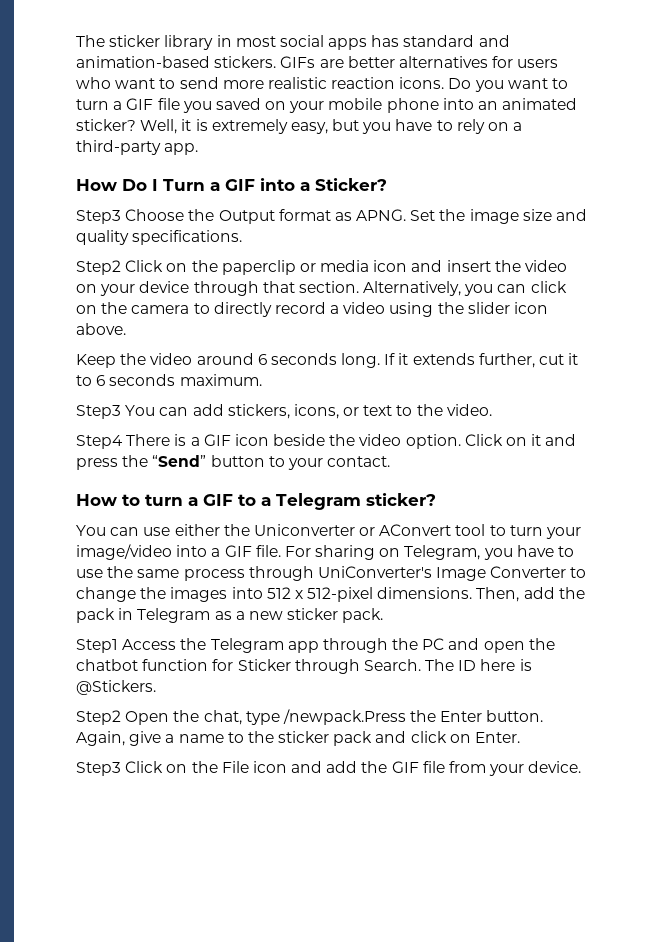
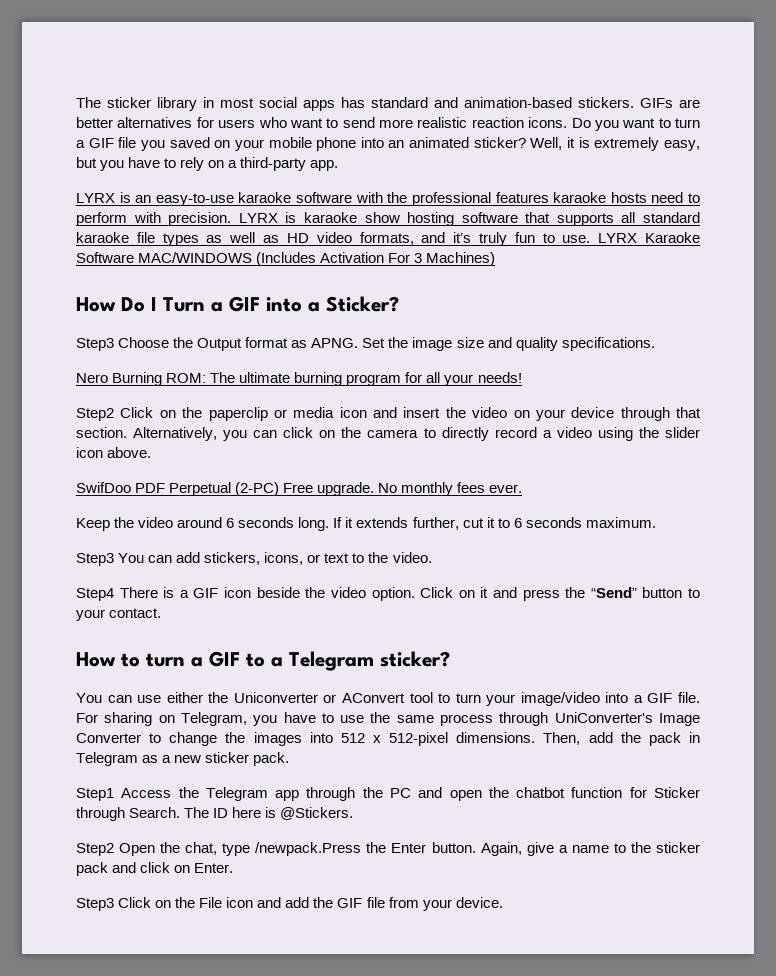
+ LYRX is an easy-to-use karaoke software with the professional features karaoke hosts need to perform with precision. LYRX is karaoke show hosting software that supports all standard karaoke file types as well as HD video formats, and it’s truly fun to use. LYRX Karaoke Software MAC/WINDOWS (Includes Activation For 3 Machines)
+ Nero Burning ROM: The ultimate burning program for all your needs!
+ SwifDoo PDF Perpetual (2-PC) Free upgrade. No monthly fees ever.

